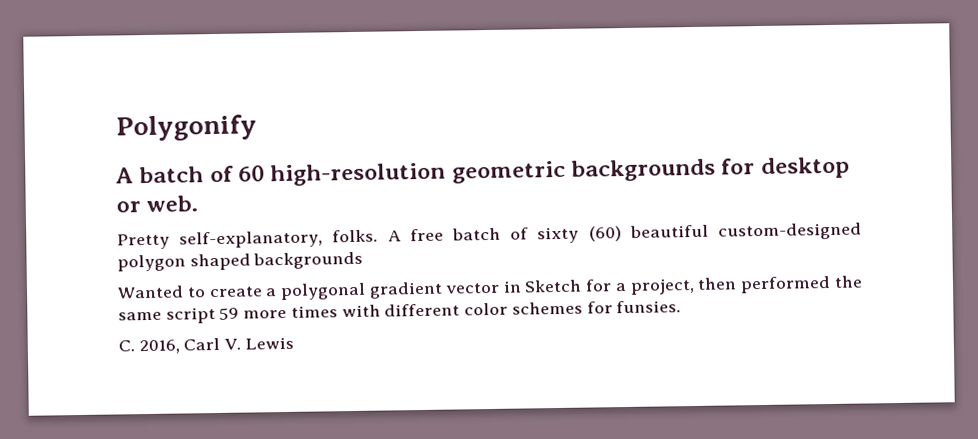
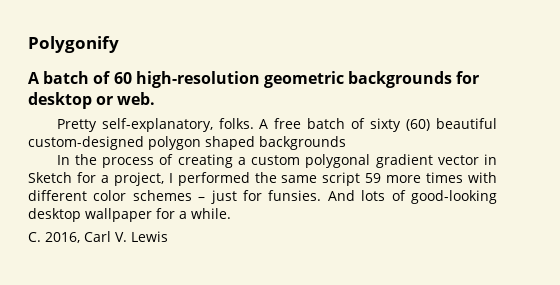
- Wanted to create a polygonal gradient vector in Sketch for a project, then performed the same script 59 more times with different color schemes for funsies.
+ In the process of creating a custom polygonal gradient vector in Sketch for a project, I performed the same script 59 more times with different color schemes – just for funsies. And lots of good-looking desktop wallpaper for a while.

